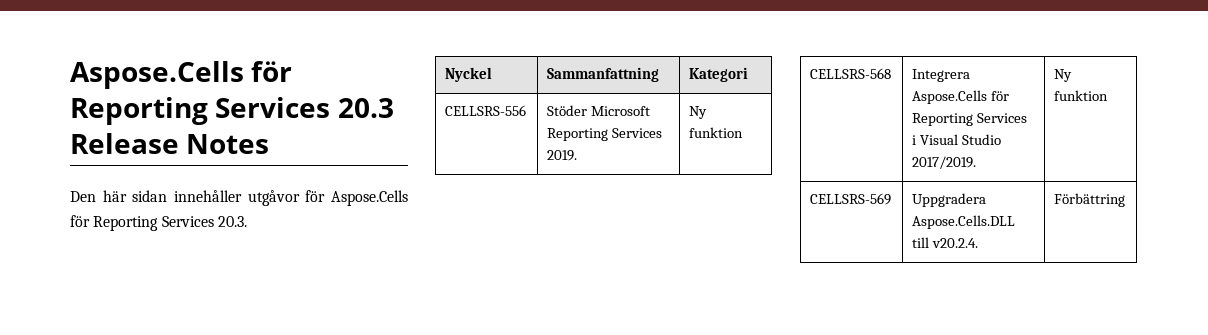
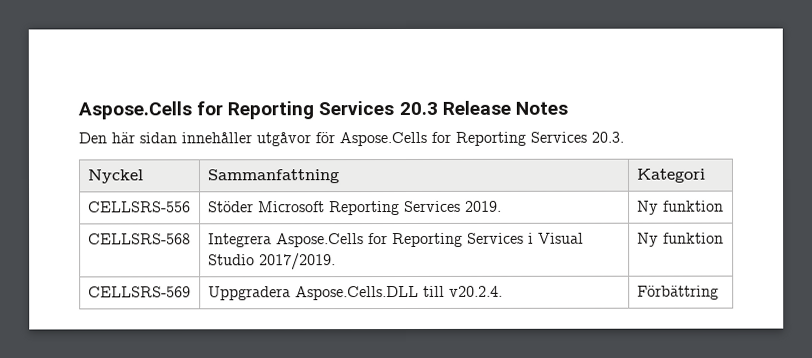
- Aspose.Cells för Reporting Services 20.3 Release Notes
+ Aspose.Cells for Reporting Services 20.3 Release Notes
- Den här sidan innehåller utgåvor för Aspose.Cells för Reporting Services 20.3.
+ Den här sidan innehåller utgåvor för Aspose.Cells for Reporting Services 20.3.
- CELLSRS-568 | Integrera Aspose.Cells för Reporting Services i Visual Studio 2017/2019. | Ny funktion
+ CELLSRS-568 | Integrera Aspose.Cells for Reporting Services i Visual Studio 2017/2019. | Ny funktion

